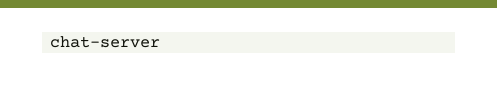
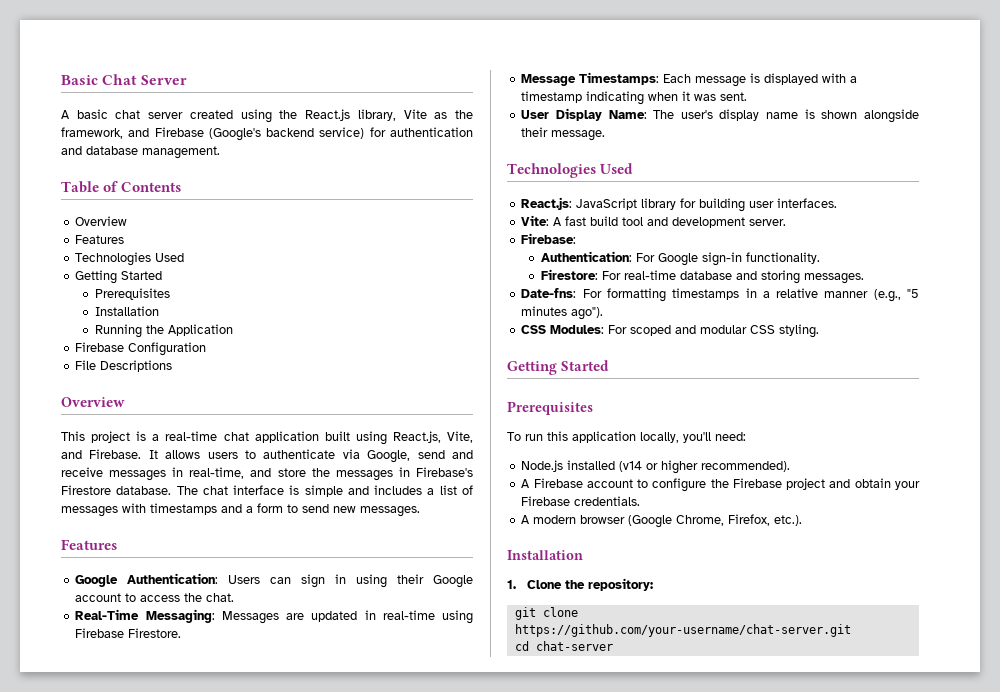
- chat-server
+ Basic Chat Server
+ A basic chat server created using the React.js library, Vite as the framework, and Firebase (Google's backend service) for authentication and database management.
+ Table of Contents
+ Overview
+ Features
+ Technologies Used
+ Getting Started
+ Prerequisites
+ Installation
+ Running the Application
+ Firebase Configuration
+ File Descriptions
+ Overview
+ This project is a real-time chat application built using React.js, Vite, and Firebase. It allows users to authenticate via Google, send and receive messages in real-time, and store the messages in Firebase's Firestore database. The chat interface is simple and includes a list of messages with timestamps and a form to send new messages.
+ Features
+ Google Authentication: Users can sign in using their Google account to access the chat.
+ Real-Time Messaging: Messages are updated in real-time using Firebase Firestore.
+ Message Timestamps: Each message is displayed with a timestamp indicating when it was sent.
+ User Display Name: The user's display name is shown alongside their message.
+ Technologies Used
+ React.js: JavaScript library for building user interfaces.
+ Vite: A fast build tool and development server.
+ Firebase:
+ Authentication: For Google sign-in functionality.
+ Firestore: For real-time database and storing messages.
+ Date-fns: For formatting timestamps in a relative manner (e.g., "5 minutes ago").
+ CSS Modules: For scoped and modular CSS styling.
+ Getting Started
+ Prerequisites
+ To run this application locally, you'll need:
+ Node.js installed (v14 or higher recommended).
+ A Firebase account to configure the Firebase project and obtain your Firebase credentials.
+ A modern browser (Google Chrome, Firefox, etc.).
+ Installation
+ 1. Clone the repository:
+ git clone https://github.com/your-username/chat-server.git
+ cd chat-server

